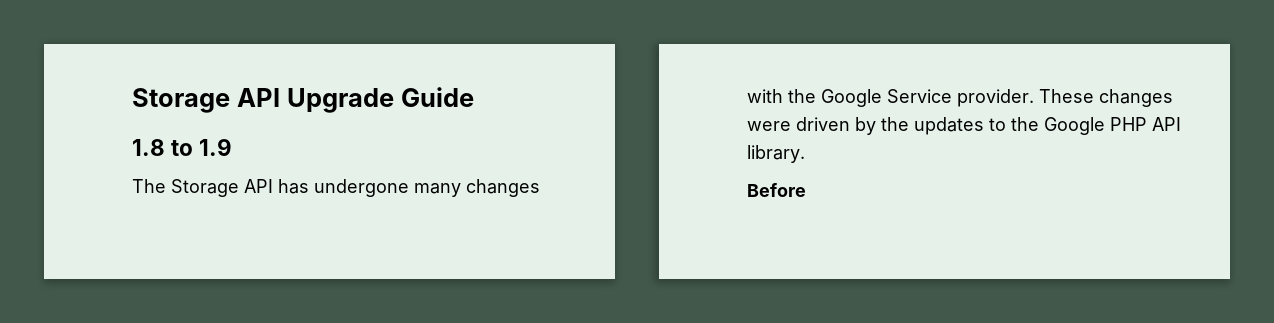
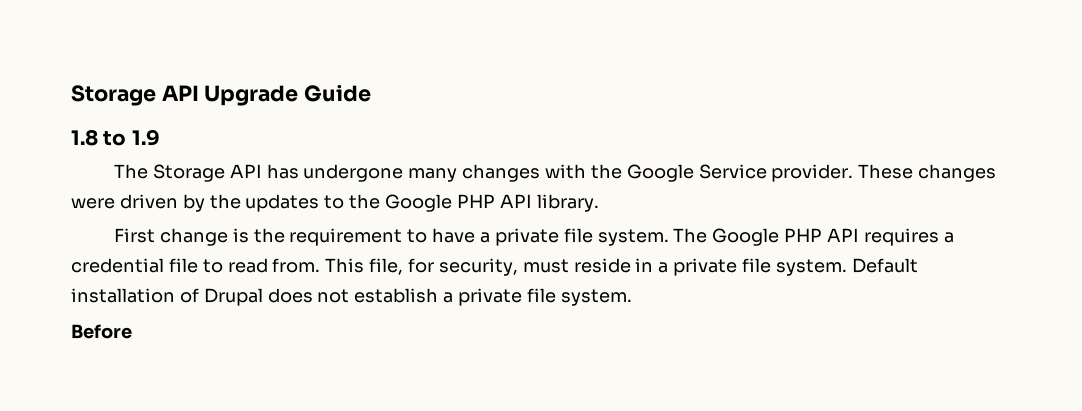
+ First change is the requirement to have a private file system. The Google PHP API requires a credential file to read from. This file, for security, must reside in a private file system. Default installation of Drupal does not establish a private file system.

